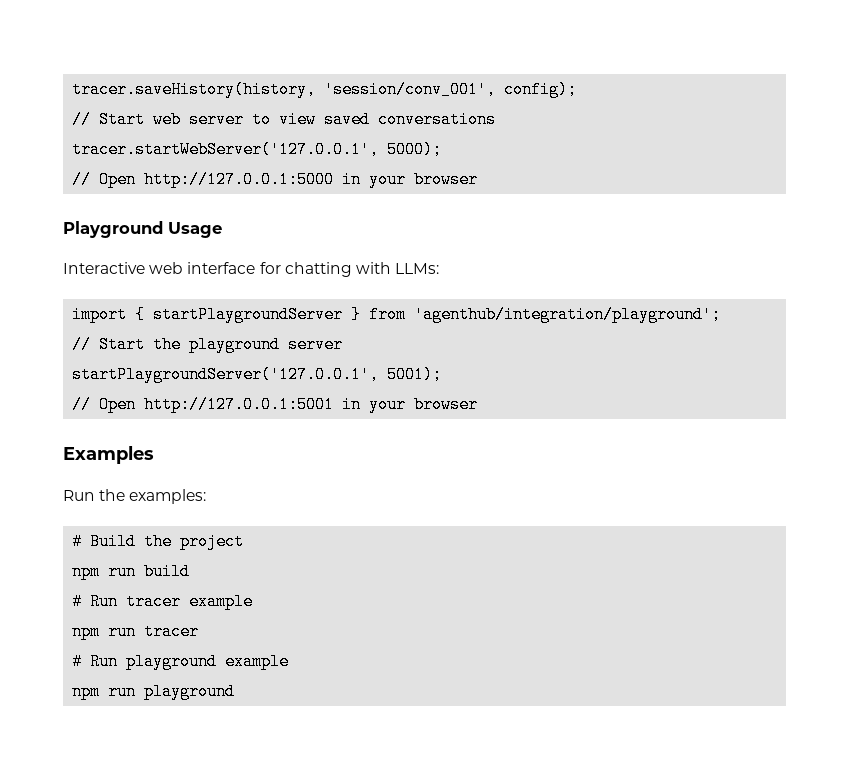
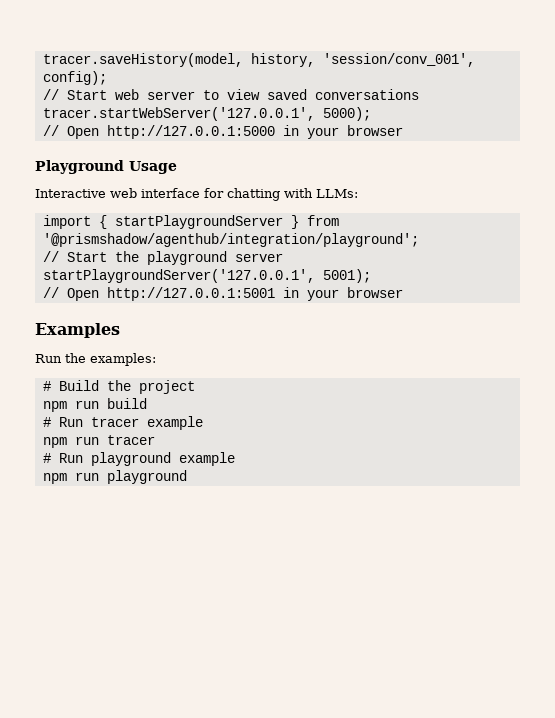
- tracer.saveHistory(history, 'session/conv_001', config);
+ tracer.saveHistory(model, history, 'session/conv_001', config);
- import { startPlaygroundServer } from 'agenthub/integration/playground';
+ import { startPlaygroundServer } from '@prismshadow/agenthub/integration/playground';

